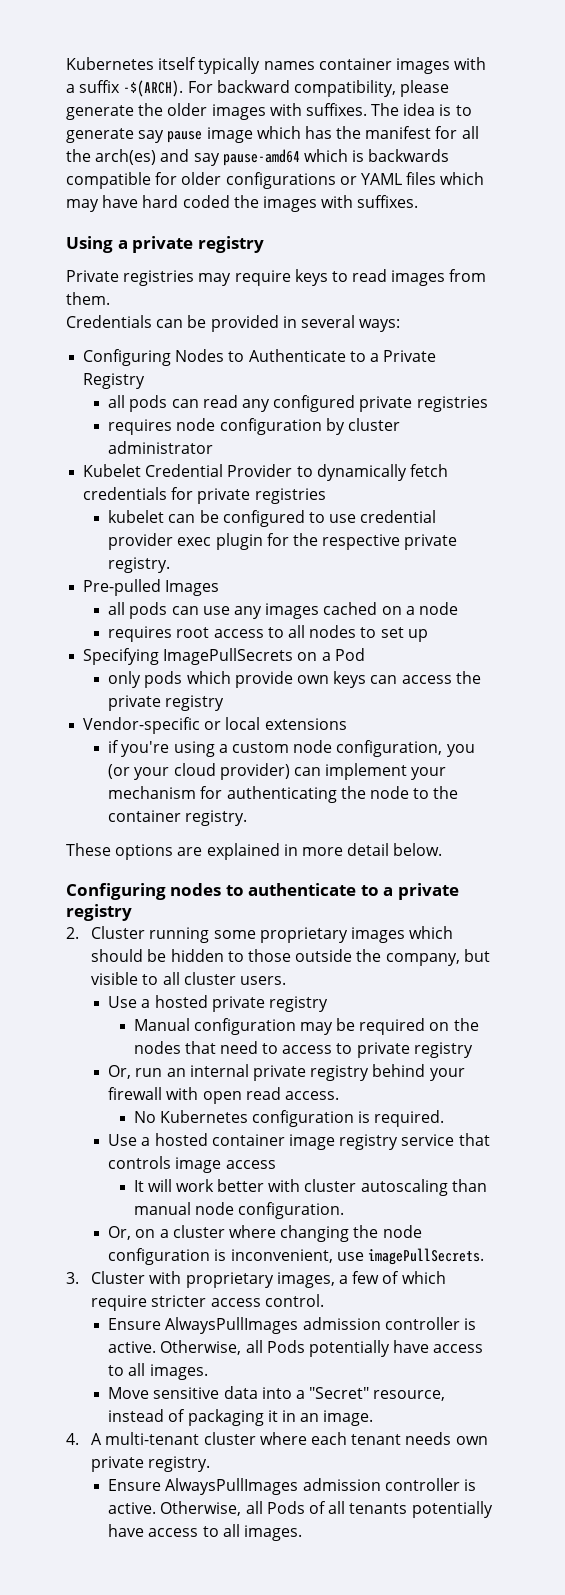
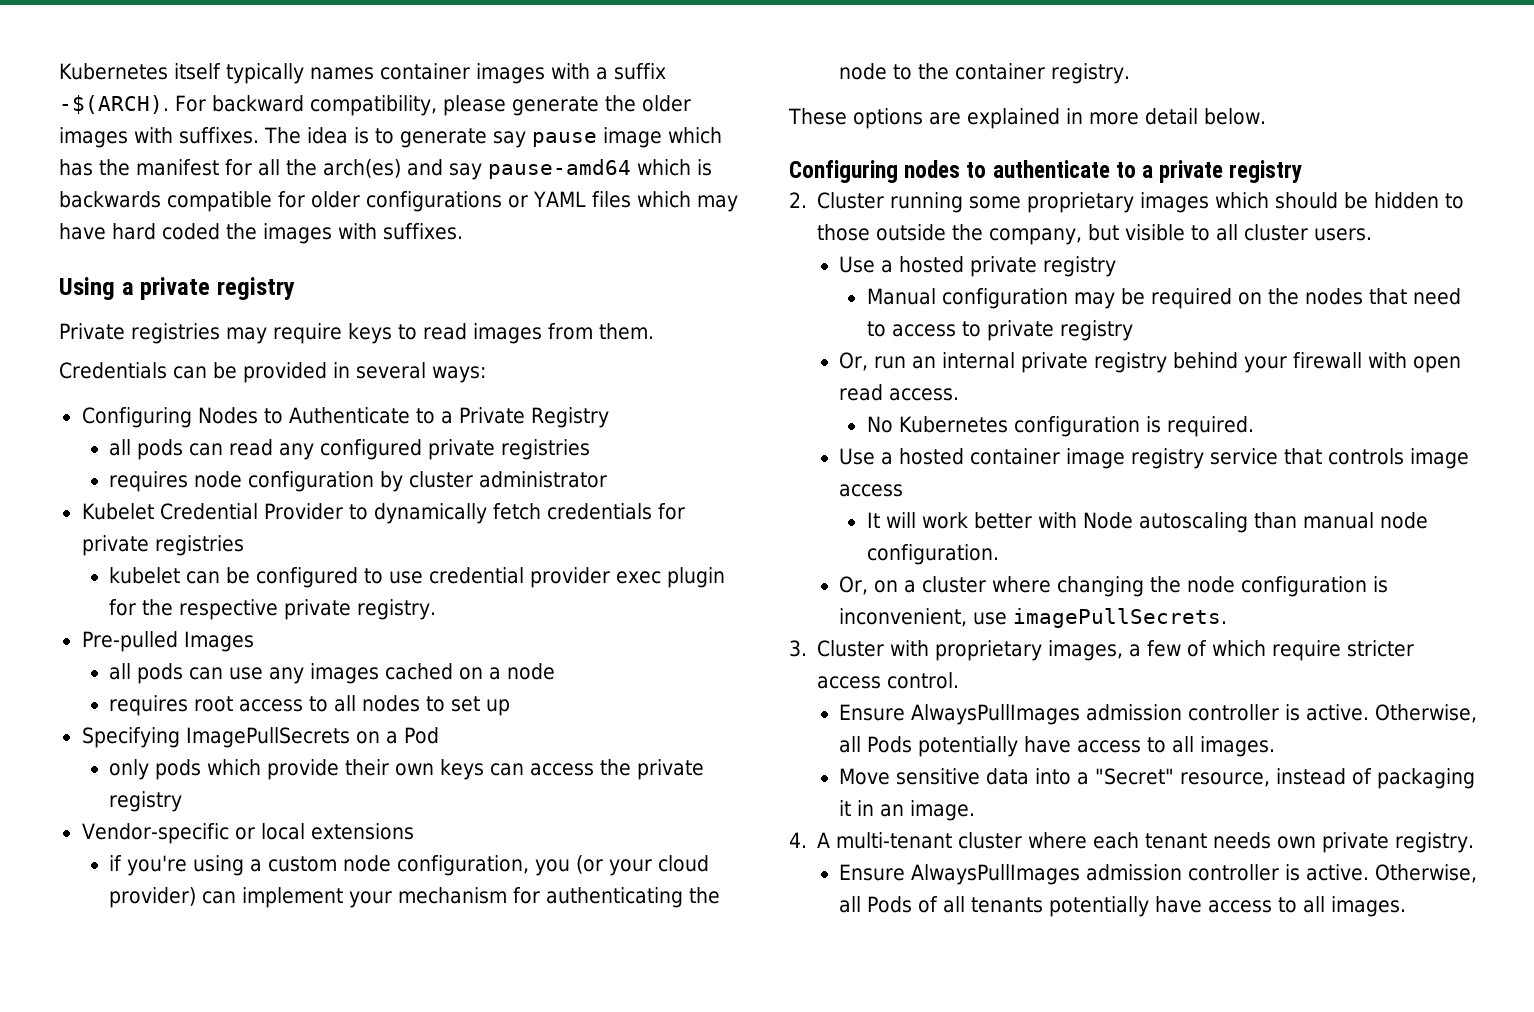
- only pods which provide own keys can access the private registry
+ only pods which provide their own keys can access the private registry
- It will work better with cluster autoscaling than manual node configuration.
+ It will work better with Node autoscaling than manual node configuration.

